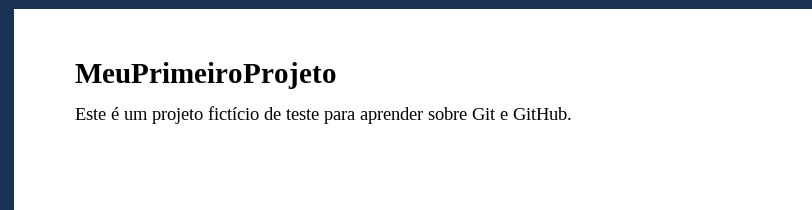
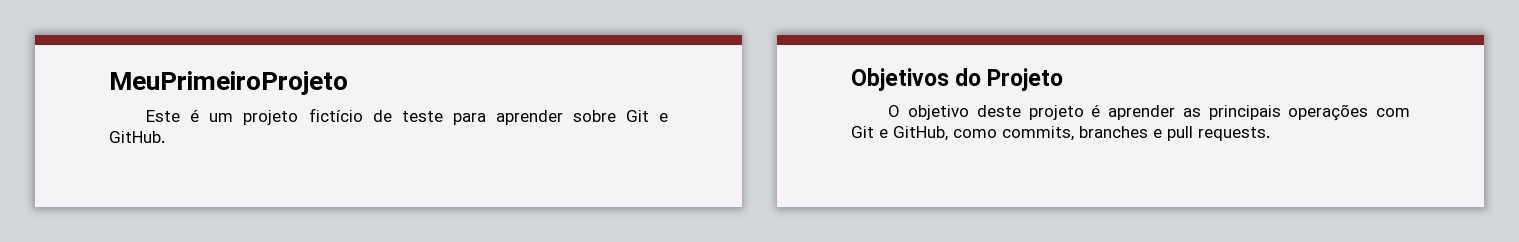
+ Objetivos do Projeto
+ O objetivo deste projeto é aprender as principais operações com Git e GitHub, como commits, branches e pull requests.

